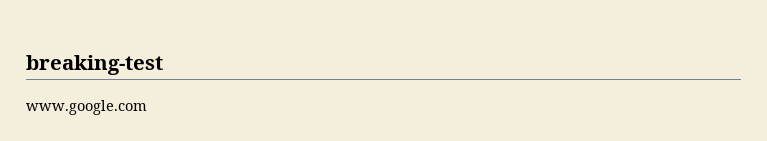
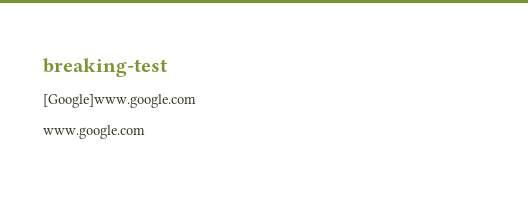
+ [Google]www.google.com

